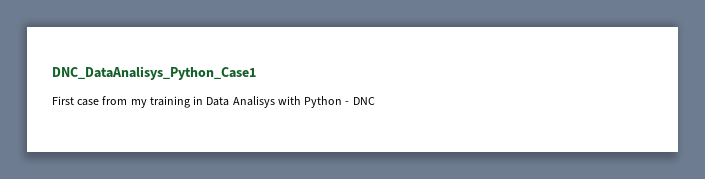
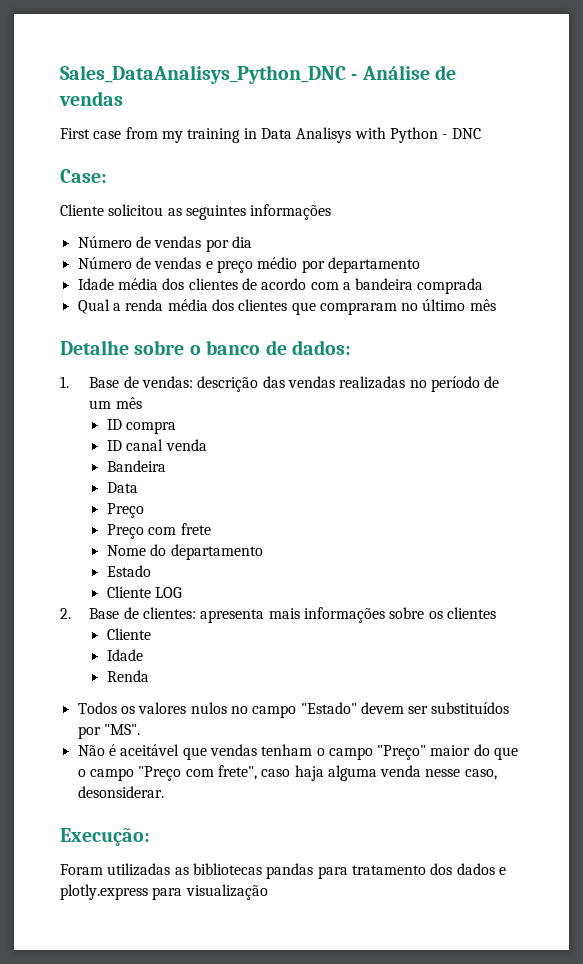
- DNC_DataAnalisys_Python_Case1
+ Sales_DataAnalisys_Python_DNC - Análise de vendas
+ Case:
+ Cliente solicitou as seguintes informações
+ Número de vendas por dia
+ Número de vendas e preço médio por departamento
+ Idade média dos clientes de acordo com a bandeira comprada
+ Qual a renda média dos clientes que compraram no último mês
+ Detalhe sobre o banco de dados:
+ 1. Base de vendas: descrição das vendas realizadas no período de um mês
+ ID compra
+ ID canal venda
+ Bandeira
+ Data
+ Preço
+ Preço com frete
+ Nome do departamento
+ Estado
+ Cliente LOG
+ 2. Base de clientes: apresenta mais informações sobre os clientes
+ Cliente
+ Idade
+ Renda
+ Todos os valores nulos no campo "Estado" devem ser substituídos por "MS".
+ Não é aceitável que vendas tenham o campo "Preço" maior do que o campo "Preço com frete", caso haja alguma venda nesse caso, desonsiderar.
+ Execução:
+ Foram utilizadas as bibliotecas pandas para tratamento dos dados e plotly.express para visualização

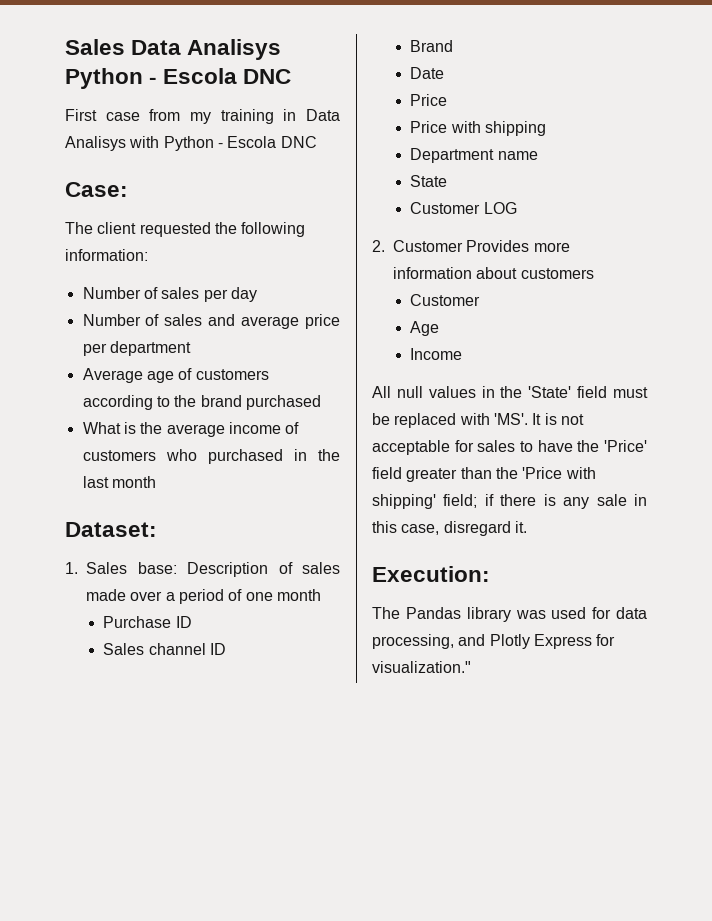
- Sales_DataAnalisys_Python_DNC - Análise de vendas
+ Sales Data Analisys Python - Escola DNC
- First case from my training in Data Analisys with Python - DNC
+ First case from my training in Data Analisys with Python - Escola DNC
- Cliente solicitou as seguintes informações
- Número de vendas por dia
- Número de vendas e preço médio por departamento
- Idade média dos clientes de acordo com a bandeira comprada
- Qual a renda média dos clientes que compraram no último mês
- Detalhe sobre o banco de dados:
- 1. Base de vendas: descrição das vendas realizadas no período de um mês
- ID compra
- ID canal venda
- Bandeira
- Data
- Preço
- Preço com frete
- Nome do departamento
- Estado
- Cliente LOG
- 2. Base de clientes: apresenta mais informações sobre os clientes
- Cliente
- Idade
- Renda
- Todos os valores nulos no campo "Estado" devem ser substituídos por "MS".
- Não é aceitável que vendas tenham o campo "Preço" maior do que o campo "Preço com frete", caso haja alguma venda nesse caso, desonsiderar.
- Execução:
- Foram utilizadas as bibliotecas pandas para tratamento dos dados e plotly.express para visualização
+ The client requested the following information:
+ Number of sales per day
+ Number of sales and average price per department
+ Average age of customers according to the brand purchased
+ What is the average income of customers who purchased in the last month
+ Dataset:
+ 1. Sales base: Description of sales made over a period of one month
+ Purchase ID
+ Sales channel ID
+ Brand
+ Date
+ Price
+ Price with shipping
+ Department name
+ State
+ Customer LOG
+ 2. Customer Provides more information about customers
+ Customer
+ Age
+ Income
+ All null values in the 'State' field must be replaced with 'MS'. It is not acceptable for sales to have the 'Price' field greater than the 'Price with shipping' field; if there is any sale in this case, disregard it.
+ Execution:
+ The Pandas library was used for data processing, and Plotly Express for visualization."

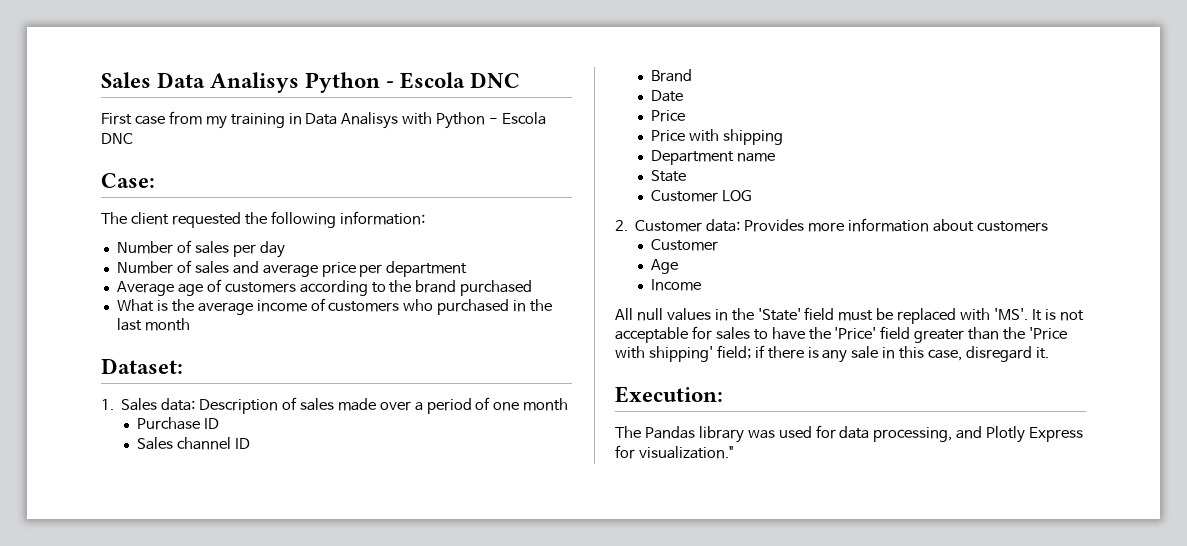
- 1. Sales base: Description of sales made over a period of one month
+ 1. Sales data: Description of sales made over a period of one month
- 2. Customer Provides more information about customers
+ 2. Customer data: Provides more information about customers

